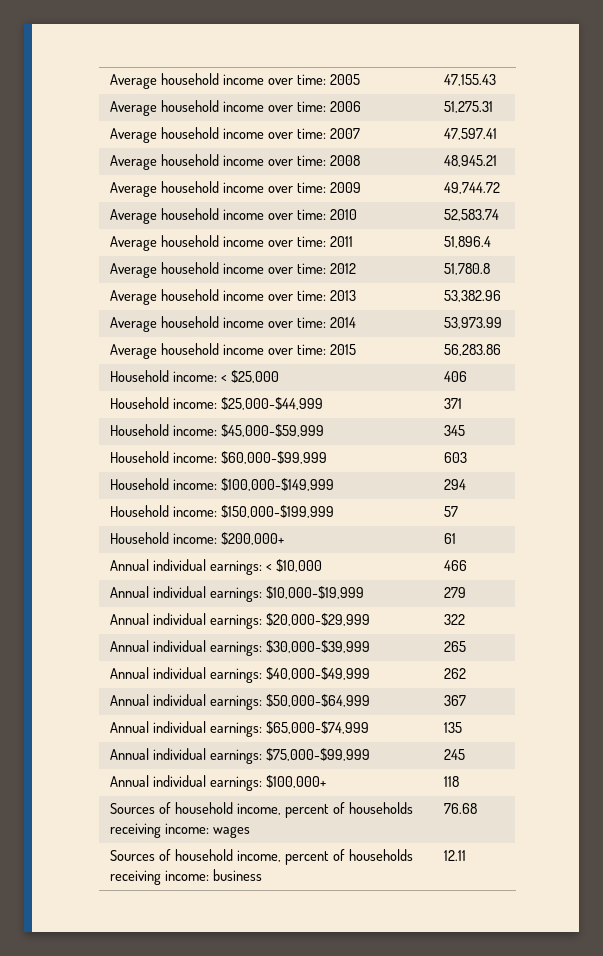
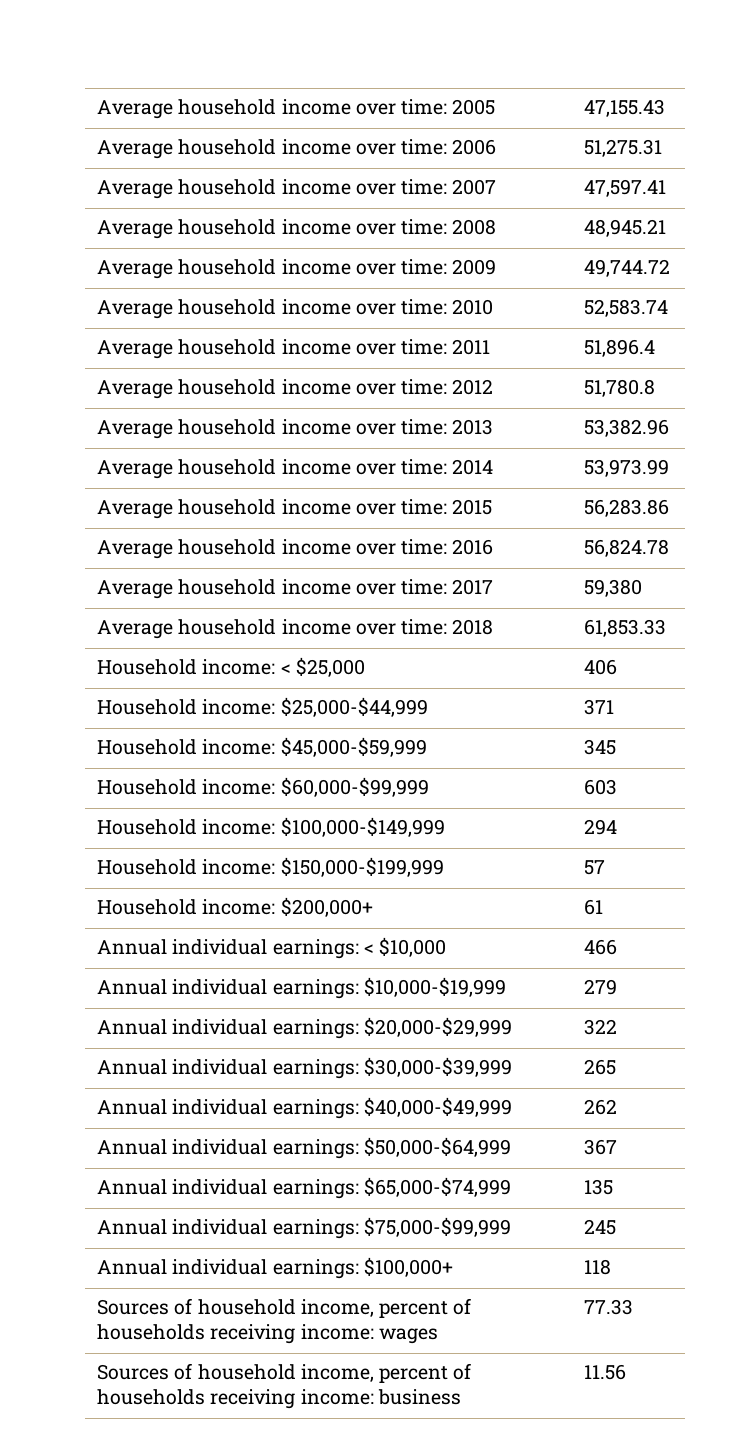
+ Average household income over time: 2016 | 56,824.78
+ Average household income over time: 2017 | 59,380
+ Average household income over time: 2018 | 61,853.33
- Sources of household income, percent of households receiving income: wages | 76.68
+ Sources of household income, percent of households receiving income: wages | 77.33
- Sources of household income, percent of households receiving income: business | 12.11
+ Sources of household income, percent of households receiving income: business | 11.56

